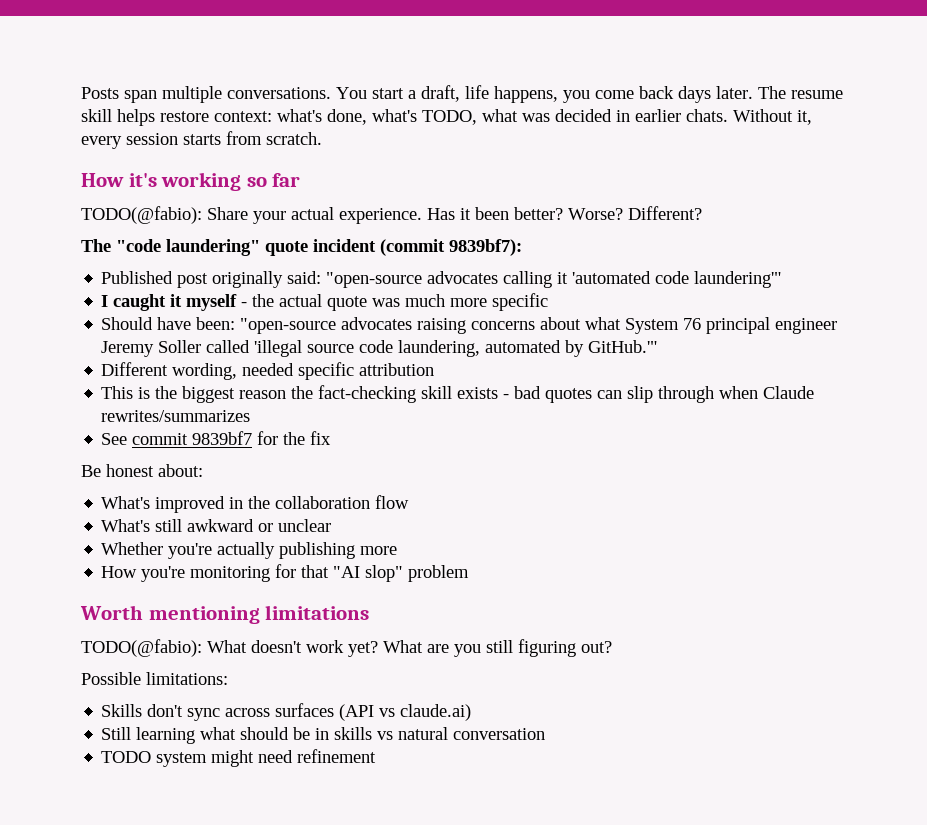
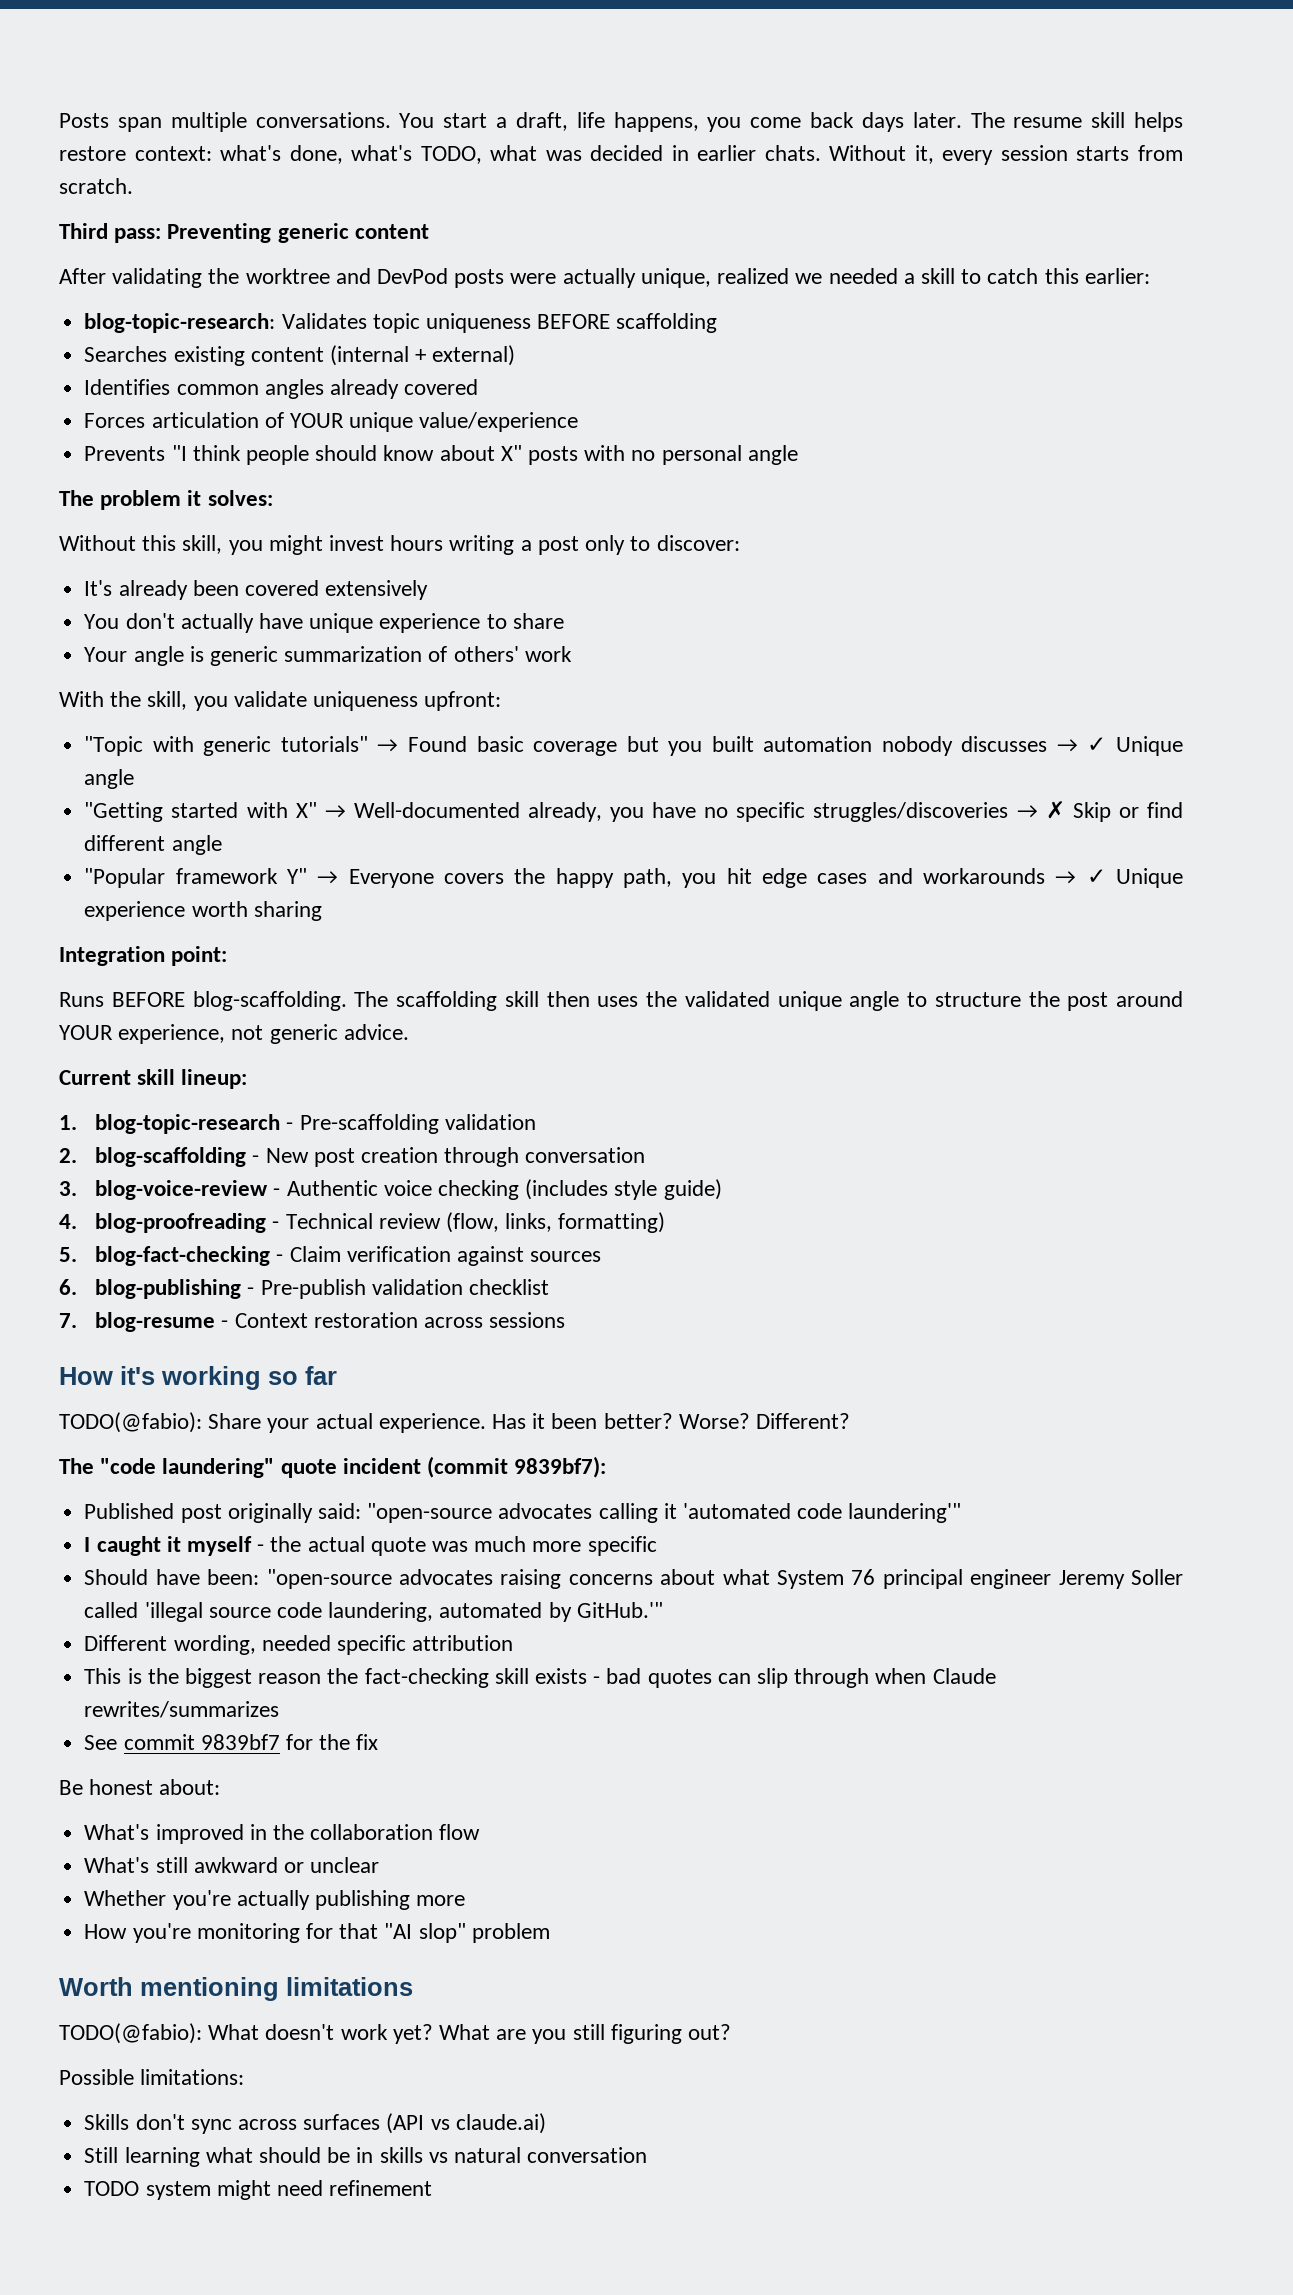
+ Third pass: Preventing generic content
+ After validating the worktree and DevPod posts were actually unique, realized we needed a skill to catch this earlier:
+ blog-topic-research: Validates topic uniqueness BEFORE scaffolding
+ Searches existing content (internal + external)
+ Identifies common angles already covered
+ Forces articulation of YOUR unique value/experience
+ Prevents "I think people should know about X" posts with no personal angle
+ The problem it solves:
+ Without this skill, you might invest hours writing a post only to discover:
+ It's already been covered extensively
+ You don't actually have unique experience to share
+ Your angle is generic summarization of others' work
+ With the skill, you validate uniqueness upfront:
+ "Topic with generic tutorials" → Found basic coverage but you built automation nobody discusses → ✓ Unique angle
+ "Getting started with X" → Well-documented already, you have no specific struggles/discoveries → ✗ Skip or find different angle
+ "Popular framework Y" → Everyone covers the happy path, you hit edge cases and workarounds → ✓ Unique experience worth sharing
+ Integration point:
+ Runs BEFORE blog-scaffolding. The scaffolding skill then uses the validated unique angle to structure the post around YOUR experience, not generic advice.
+ Current skill lineup:
+ 1. blog-topic-research - Pre-scaffolding validation
+ 2. blog-scaffolding - New post creation through conversation
+ 3. blog-voice-review - Authentic voice checking (includes style guide)
+ 4. blog-proofreading - Technical review (flow, links, formatting)
+ 5. blog-fact-checking - Claim verification against sources
+ 6. blog-publishing - Pre-publish validation checklist
+ 7. blog-resume - Context restoration across sessions

